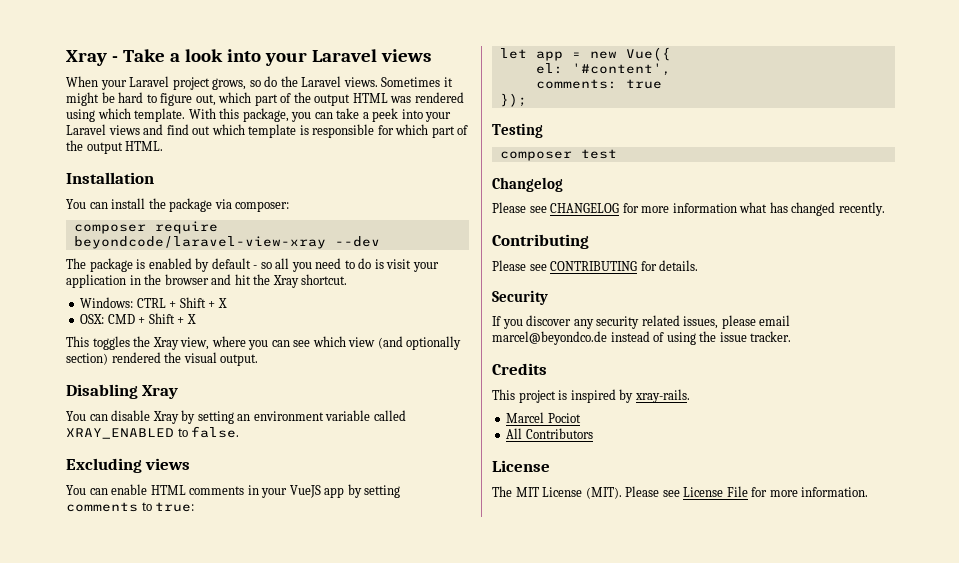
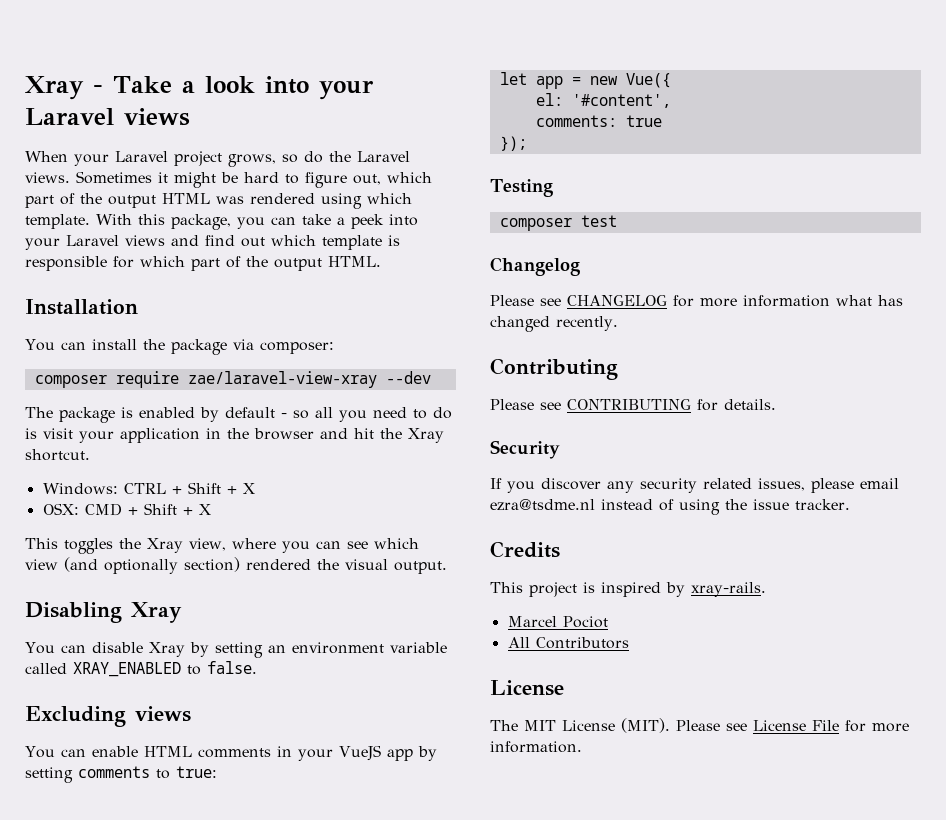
- composer require beyondcode/laravel-view-xray --dev
+ composer require zae/laravel-view-xray --dev
- If you discover any security related issues, please email marcel@beyondco.de instead of using the issue tracker.
+ If you discover any security related issues, please email ezra@tsdme.nl instead of using the issue tracker.

